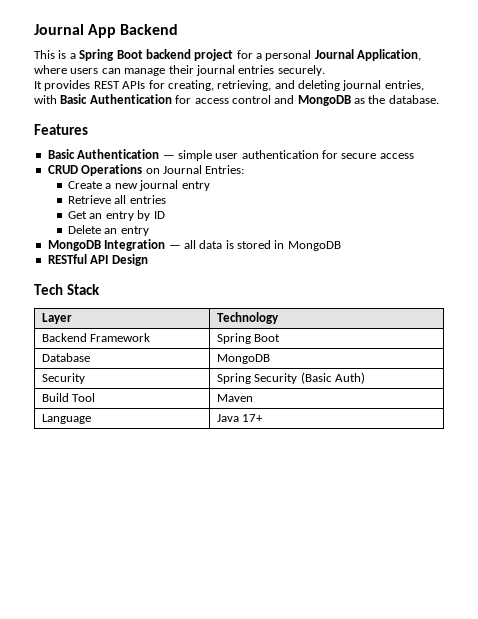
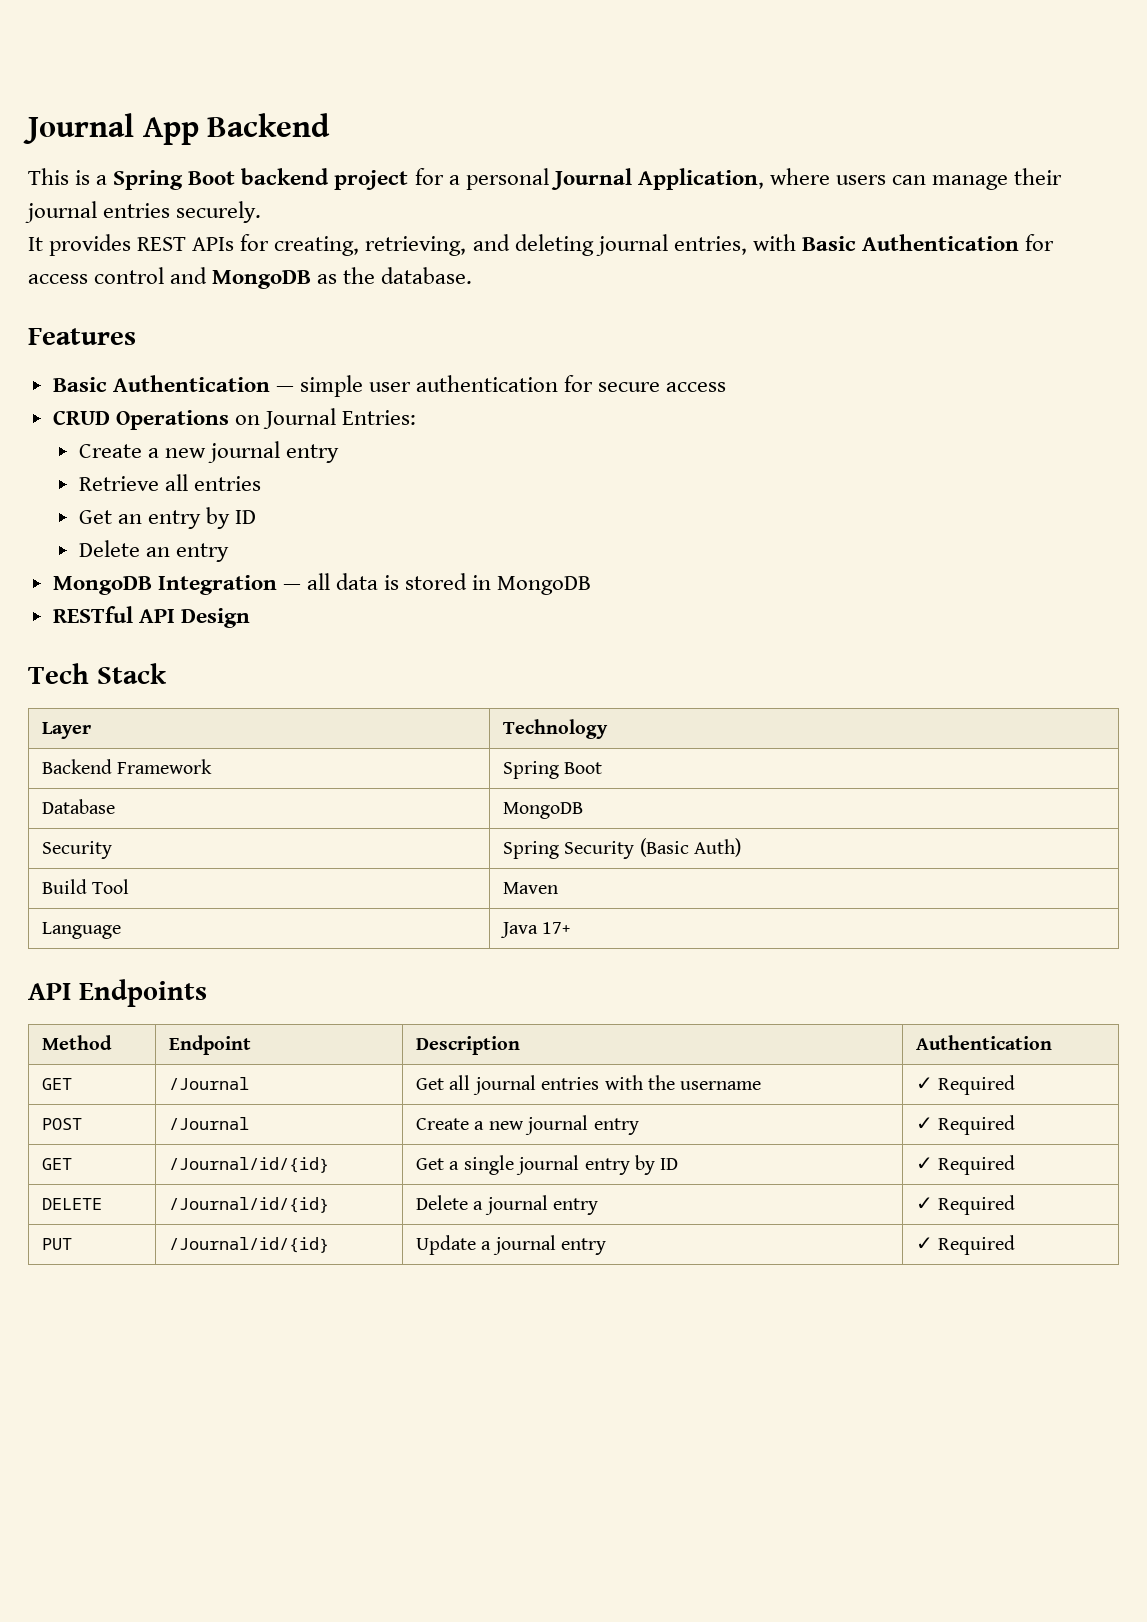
+ API Endpoints
+ Method | Endpoint | Description | Authentication
+ GET | /Journal | Get all journal entries with the username | ✓ Required
+ POST | /Journal | Create a new journal entry | ✓ Required
+ GET | /Journal/id/{id} | Get a single journal entry by ID | ✓ Required
+ DELETE | /Journal/id/{id} | Delete a journal entry | ✓ Required
+ PUT | /Journal/id/{id} | Update a journal entry | ✓ Required

